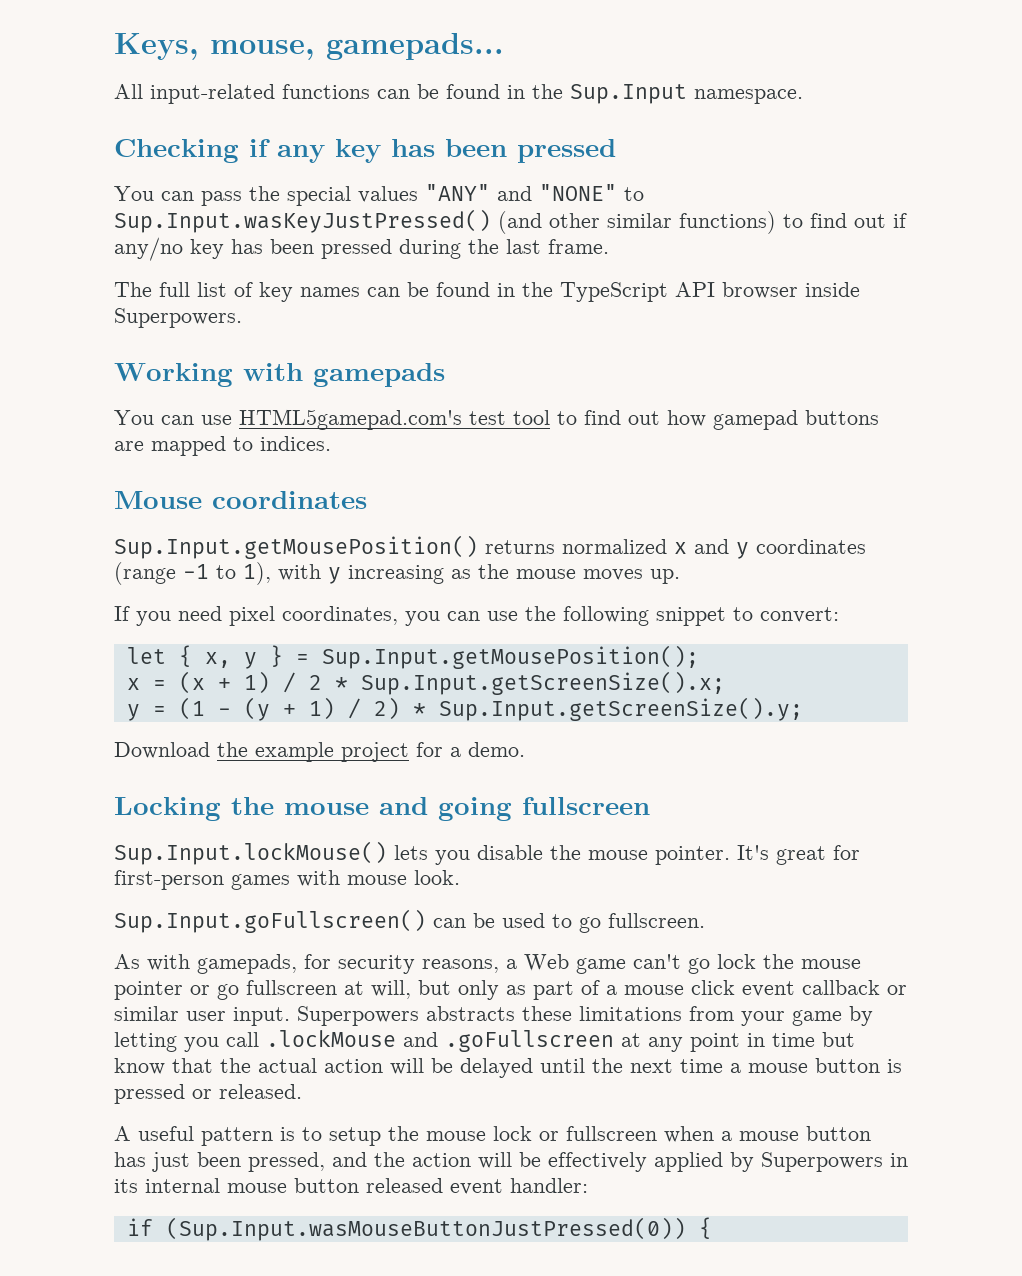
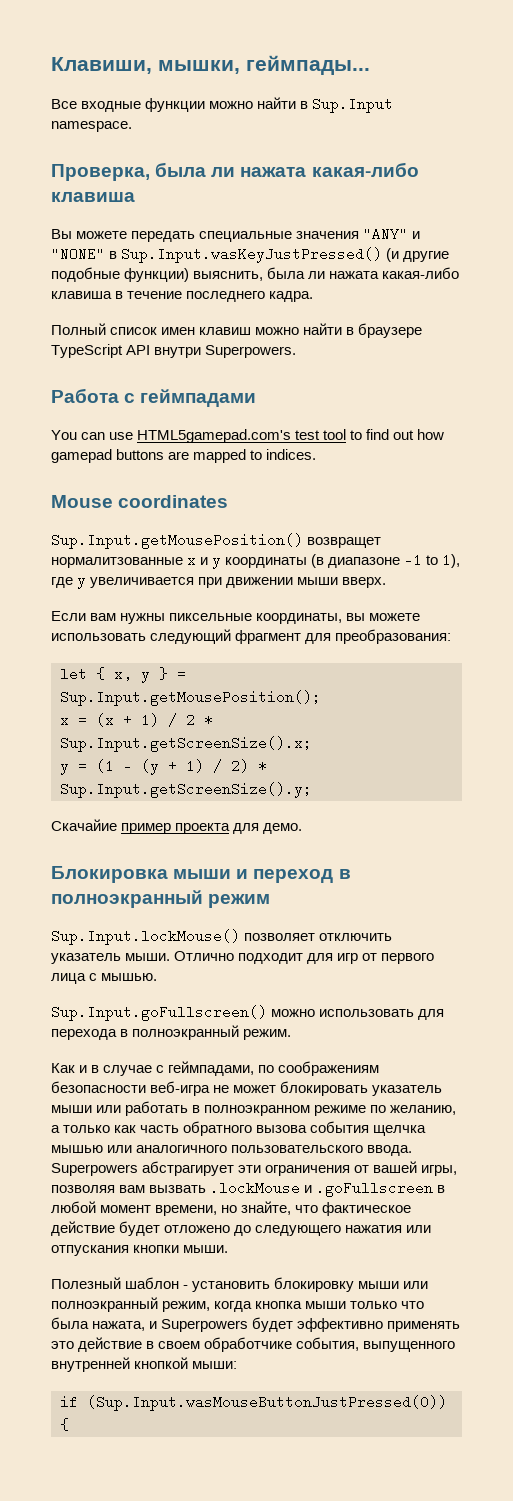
- Keys, mouse, gamepads...
- All input-related functions can be found in the Sup.Input namespace.
- Checking if any key has been pressed
- You can pass the special values "ANY" and "NONE" to Sup.Input.wasKeyJustPressed() (and other similar functions) to find out if any/no key has been pressed during the last frame.
- The full list of key names can be found in the TypeScript API browser inside Superpowers.
- Working with gamepads
+ Клавиши, мышки, геймпады...
+ Все входные функции можно найти в Sup.Input namespace.
+ Проверка, была ли нажата какая-либо клавиша
+ Вы можете передать специальные значения "ANY" и "NONE" в Sup.Input.wasKeyJustPressed() (и другие подобные функции) выяснить, была ли нажата какая-либо клавиша в течение последнего кадра.
+ Полный список имен клавиш можно найти в браузере TypeScript API внутри Superpowers.
+ Работа с геймпадами
- Sup.Input.getMousePosition() returns normalized x and y coordinates (range -1 to 1), with y increasing as the mouse moves up.
- If you need pixel coordinates, you can use the following snippet to convert:
+ Sup.Input.getMousePosition() возвращет нормалитзованные x и y координаты (в диапазоне -1 to 1), где y увеличивается при движении мыши вверх.
+ Если вам нужны пиксельные координаты, вы можете использовать следующий фрагмент для преобразования:
- Download the example project for a demo.
- Locking the mouse and going fullscreen
- Sup.Input.lockMouse() lets you disable the mouse pointer. It's great for first-person games with mouse look.
- Sup.Input.goFullscreen() can be used to go fullscreen.
- As with gamepads, for security reasons, a Web game can't go lock the mouse pointer or go fullscreen at will, but only as part of a mouse click event callback or similar user input. Superpowers abstracts these limitations from your game by letting you call .lockMouse and .goFullscreen at any point in time but know that the actual action will be delayed until the next time a mouse button is pressed or released.
- A useful pattern is to setup the mouse lock or fullscreen when a mouse button has just been pressed, and the action will be effectively applied by Superpowers in its internal mouse button released event handler:
+ Скачайие пример проекта для демо.
+ Блокировка мыши и переход в полноэкранный режим
+ Sup.Input.lockMouse() позволяет отключить указатель мыши. Отлично подходит для игр от первого лица с мышью.
+ Sup.Input.goFullscreen() можно использовать для перехода в полноэкранный режим.
+ Как и в случае с геймпадами, по соображениям безопасности веб-игра не может блокировать указатель мыши или работать в полноэкранном режиме по желанию, а только как часть обратного вызова события щелчка мышью или аналогичного пользовательского ввода. Superpowers абстрагирует эти ограничения от вашей игры, позволяя вам вызвать .lockMouse и .goFullscreen в любой момент времени, но знайте, что фактическое действие будет отложено до следующего нажатия или отпускания кнопки мыши.
+ Полезный шаблон - установить блокировку мыши или полноэкранный режим, когда кнопка мыши только что была нажата, и Superpowers будет эффективно применять это действие в своем обработчике события, выпущенного внутренней кнопкой мыши:

